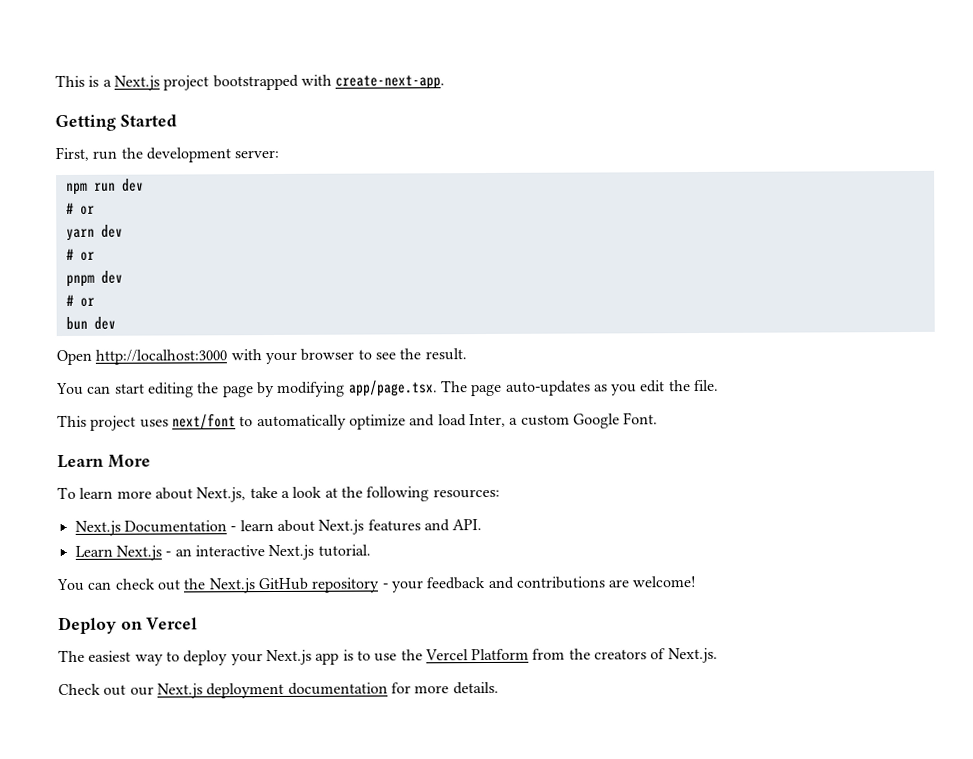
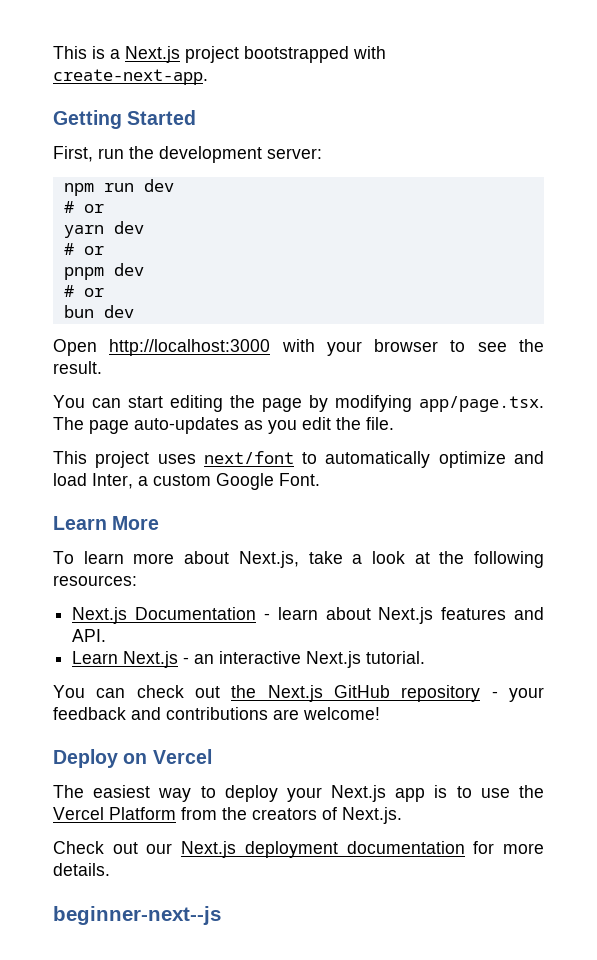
+ beginner-next--js

